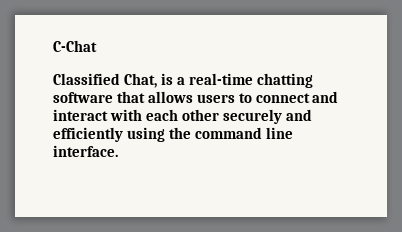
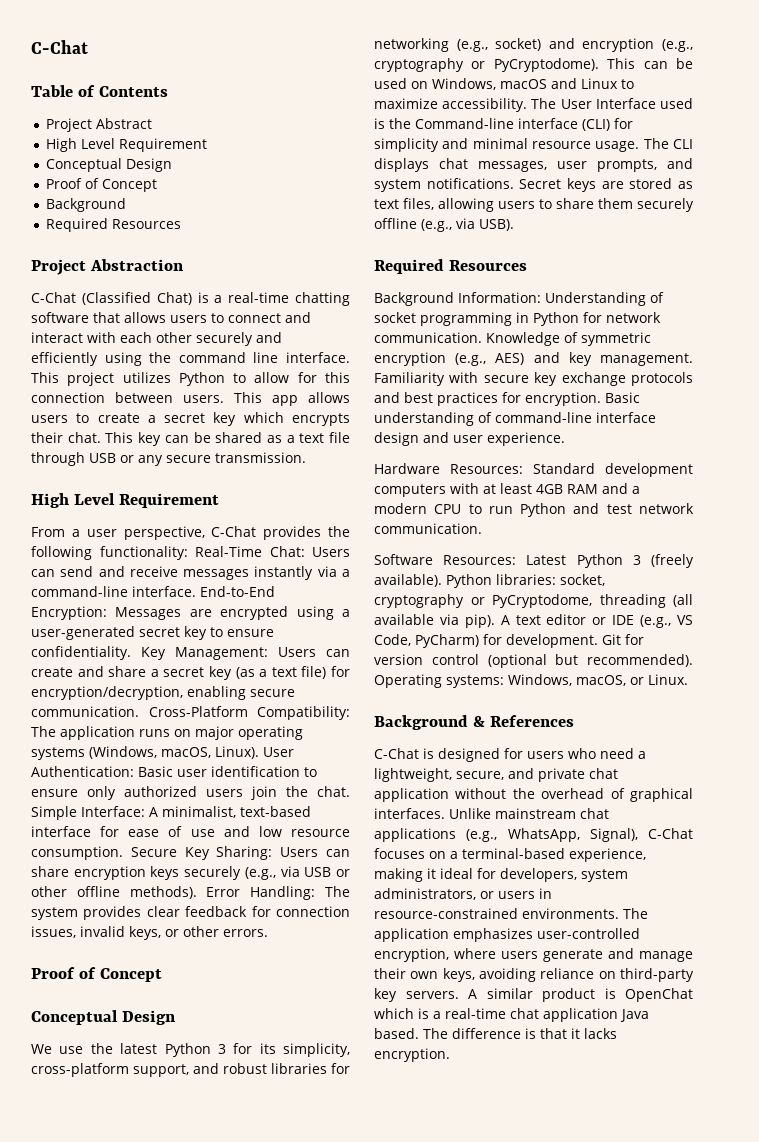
- Classified Chat, is a real-time chatting software that allows users to connect and interact with each other securely and efficiently using the command line interface.
+ Table of Contents
+ Project Abstract
+ High Level Requirement
+ Conceptual Design
+ Proof of Concept
+ Background
+ Required Resources
+ Project Abstraction
+ C-Chat (Classified Chat) is a real-time chatting software that allows users to connect and interact with each other securely and efficiently using the command line interface.
+ This project utilizes Python to allow for this connection between users. This app allows users to create a secret key which encrypts their chat. This key can be shared as a text file through USB or any secure transmission.
+ High Level Requirement
+ From a user perspective, C-Chat provides the following functionality: Real-Time Chat: Users can send and receive messages instantly via a command-line interface. End-to-End Encryption: Messages are encrypted using a user-generated secret key to ensure confidentiality. Key Management: Users can create and share a secret key (as a text file) for encryption/decryption, enabling secure communication. Cross-Platform Compatibility: The application runs on major operating systems (Windows, macOS, Linux). User Authentication: Basic user identification to ensure only authorized users join the chat. Simple Interface: A minimalist, text-based interface for ease of use and low resource consumption. Secure Key Sharing: Users can share encryption keys securely (e.g., via USB or other offline methods). Error Handling: The system provides clear feedback for connection issues, invalid keys, or other errors.
+ Proof of Concept
+ Conceptual Design
+ We use the latest Python 3 for its simplicity, cross-platform support, and robust libraries for networking (e.g., socket) and encryption (e.g., cryptography or PyCryptodome). This can be used on Windows, macOS and Linux to maximize accessibility. The User Interface used is the Command-line interface (CLI) for simplicity and minimal resource usage. The CLI displays chat messages, user prompts, and system notifications. Secret keys are stored as text files, allowing users to share them securely offline (e.g., via USB).
+ Required Resources
+ Background Information: Understanding of socket programming in Python for network communication. Knowledge of symmetric encryption (e.g., AES) and key management. Familiarity with secure key exchange protocols and best practices for encryption. Basic understanding of command-line interface design and user experience.
+ Hardware Resources: Standard development computers with at least 4GB RAM and a modern CPU to run Python and test network communication.
+ Software Resources: Latest Python 3 (freely available). Python libraries: socket, cryptography or PyCryptodome, threading (all available via pip). A text editor or IDE (e.g., VS Code, PyCharm) for development. Git for version control (optional but recommended). Operating systems: Windows, macOS, or Linux.
+ Background & References
+ C-Chat is designed for users who need a lightweight, secure, and private chat application without the overhead of graphical interfaces. Unlike mainstream chat applications (e.g., WhatsApp, Signal), C-Chat focuses on a terminal-based experience, making it ideal for developers, system administrators, or users in resource-constrained environments. The application emphasizes user-controlled encryption, where users generate and manage their own keys, avoiding reliance on third-party key servers. A similar product is OpenChat which is a real-time chat application Java based. The difference is that it lacks encryption.

